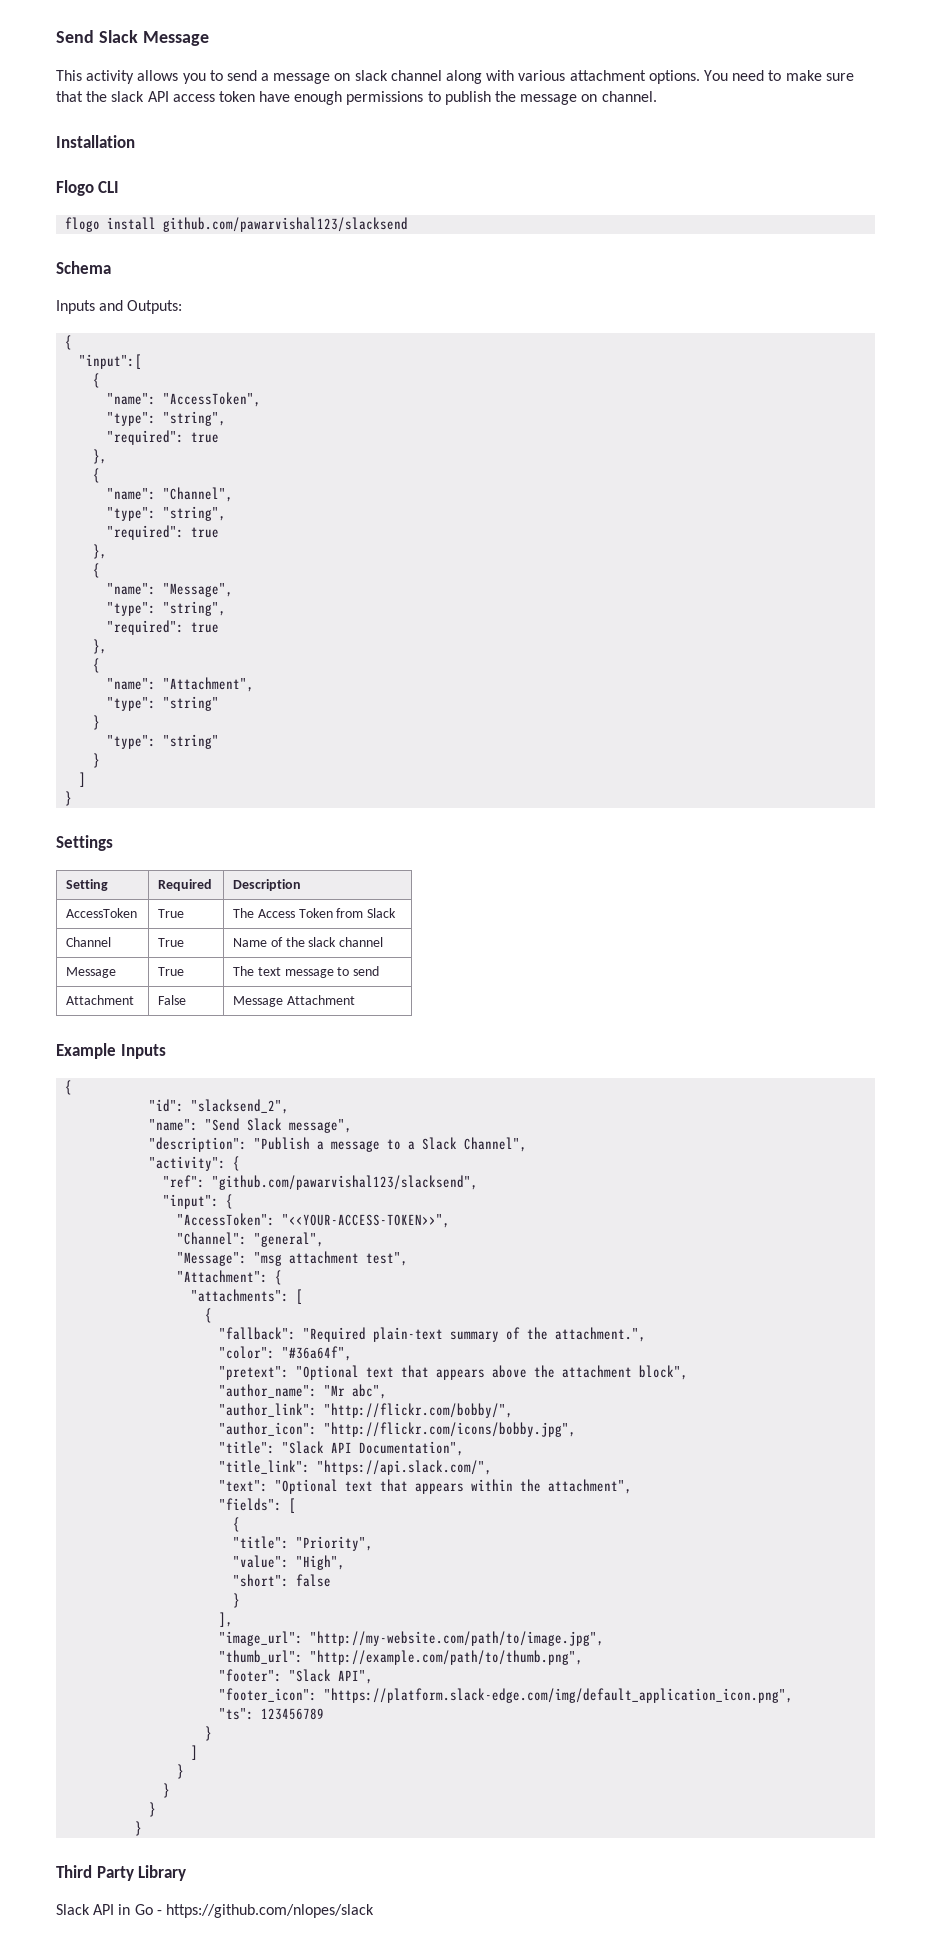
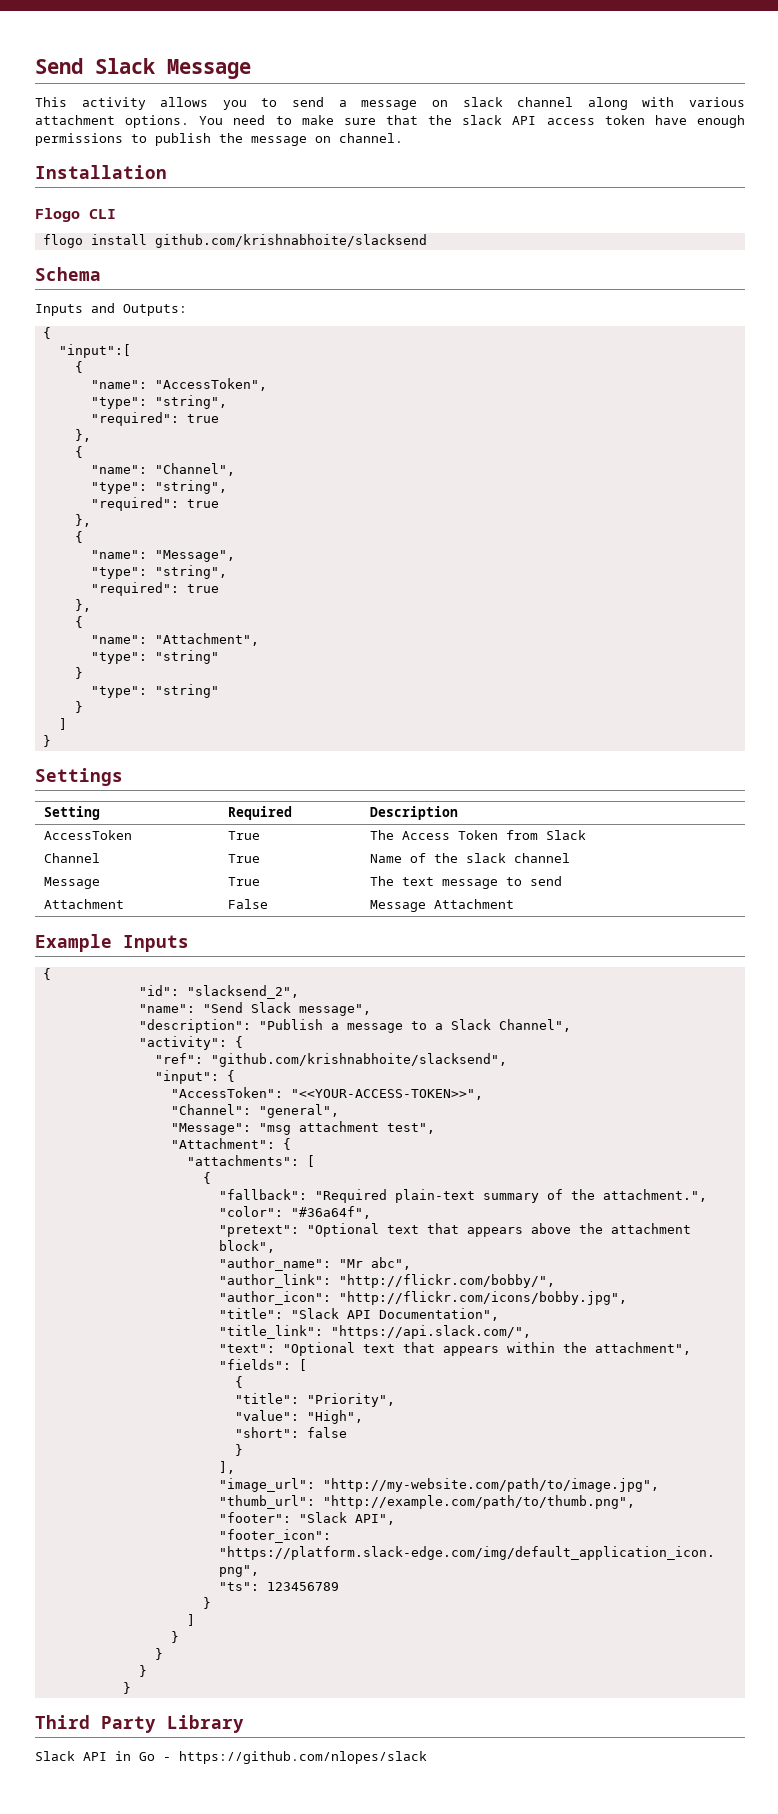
- flogo install github.com/pawarvishal123/slacksend
+ flogo install github.com/krishnabhoite/slacksend
- "ref": "github.com/pawarvishal123/slacksend",
+ "ref": "github.com/krishnabhoite/slacksend",

